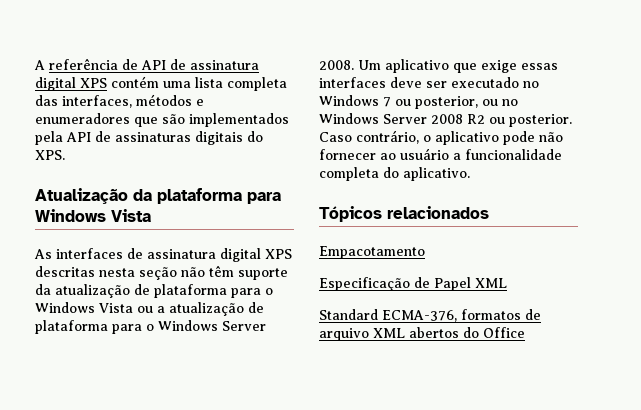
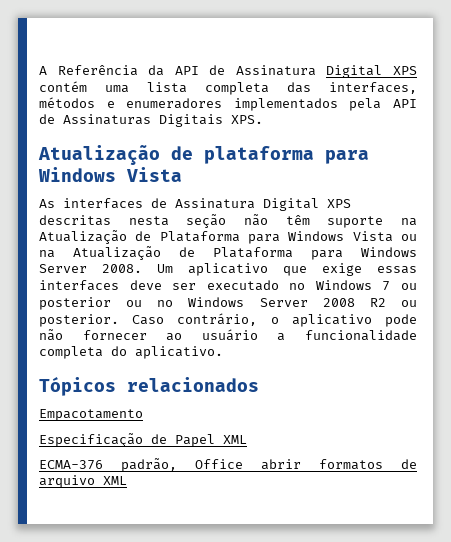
- A referência de API de assinatura digital XPS contém uma lista completa das interfaces, métodos e enumeradores que são implementados pela API de assinaturas digitais do XPS.
+ A Referência da API de Assinatura Digital XPS contém uma lista completa das interfaces, métodos e enumeradores implementados pela API de Assinaturas Digitais XPS.
- Atualização da plataforma para Windows Vista
+ Atualização de plataforma para Windows Vista
- As interfaces de assinatura digital XPS descritas nesta seção não têm suporte da atualização de plataforma para o Windows Vista ou a atualização de plataforma para o Windows Server 2008.
+ As interfaces de Assinatura Digital XPS descritas nesta seção não têm suporte na Atualização de Plataforma para Windows Vista ou na Atualização de Plataforma para Windows Server 2008.
- Um aplicativo que exige essas interfaces deve ser executado no Windows 7 ou posterior, ou no Windows Server 2008 R2 ou posterior.
+ Um aplicativo que exige essas interfaces deve ser executado no Windows 7 ou posterior ou no Windows Server 2008 R2 ou posterior.
- Standard ECMA-376, formatos de arquivo XML abertos do Office
+ ECMA-376 padrão, Office abrir formatos de arquivo XML

